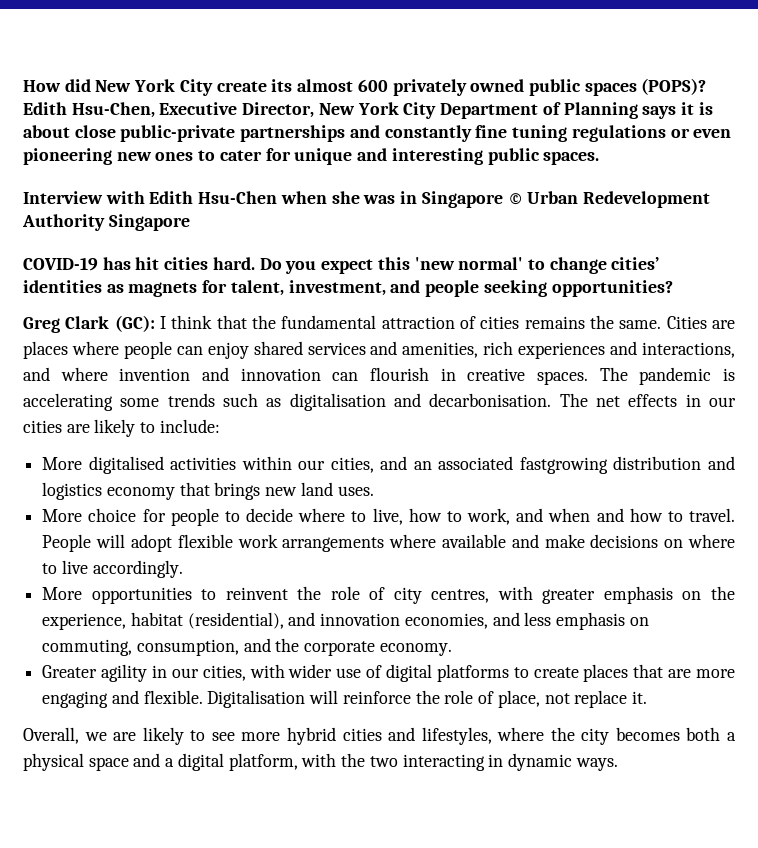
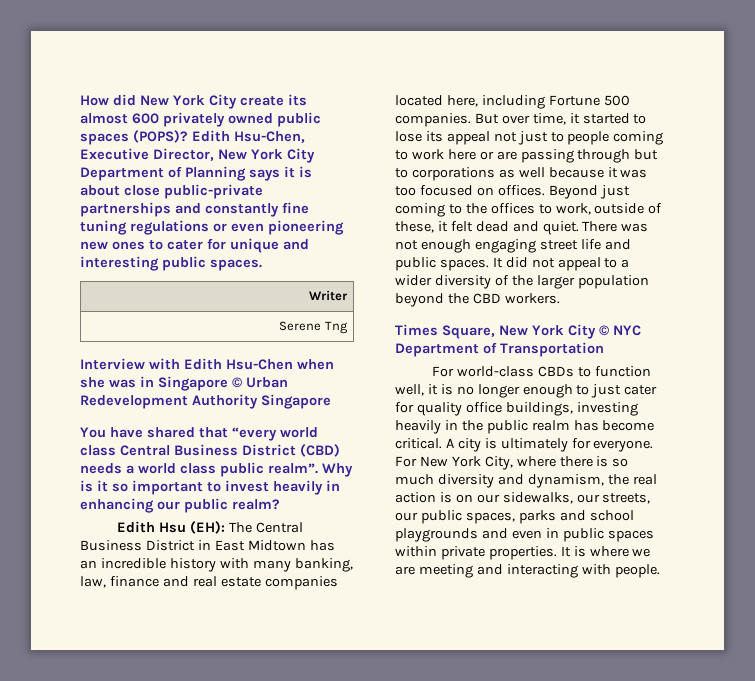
+ Writer
+ Serene Tng
- COVID-19 has hit cities hard. Do you expect this 'new normal' to change cities’ identities as magnets for talent, investment, and people seeking opportunities?
- Greg Clark (GC): I think that the fundamental attraction of cities remains the same. Cities are places where people can enjoy shared services and amenities, rich experiences and interactions, and where invention and innovation can flourish in creative spaces. The pandemic is accelerating some trends such as digitalisation and decarbonisation. The net effects in our cities are likely to include:
- More digitalised activities within our cities, and an associated fastgrowing distribution and logistics economy that brings new land uses.
- More choice for people to decide where to live, how to work, and when and how to travel. People will adopt flexible work arrangements where available and make decisions on where to live accordingly.
- More opportunities to reinvent the role of city centres, with greater emphasis on the experience, habitat (residential), and innovation economies, and less emphasis on commuting, consumption, and the corporate economy.
- Greater agility in our cities, with wider use of digital platforms to create places that are more engaging and flexible. Digitalisation will reinforce the role of place, not replace it.
- Overall, we are likely to see more hybrid cities and lifestyles, where the city becomes both a physical space and a digital platform, with the two interacting in dynamic ways.
+ You have shared that “every world class Central Business District (CBD) needs a world class public realm”. Why is it so important to invest heavily in enhancing our public realm?
+ Edith Hsu (EH): The Central Business District in East Midtown has an incredible history with many banking, law, finance and real estate companies located here, including Fortune 500 companies. But over time, it started to lose its appeal not just to people coming to work here or are passing through but to corporations as well because it was too focused on offices. Beyond just coming to the offices to work, outside of these, it felt dead and quiet. There was not enough engaging street life and public spaces. It did not appeal to a wider diversity of the larger population beyond the CBD workers.
+ Times Square, New York City © NYC Department of Transportation
+ For world-class CBDs to function well, it is no longer enough to just cater for quality office buildings, investing heavily in the public realm has become critical. A city is ultimately for everyone. For New York City, where there is so much diversity and dynamism, the real action is on our sidewalks, our streets, our public spaces, parks and school playgrounds and even in public spaces within private properties. It is where we are meeting and interacting with people.

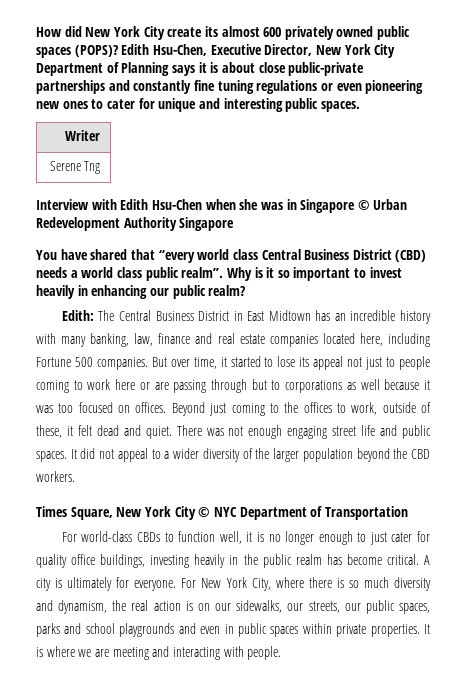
- Edith Hsu (EH): The Central Business District in East Midtown has an incredible history with many banking, law, finance and real estate companies located here, including Fortune 500 companies.
+ Edith: The Central Business District in East Midtown has an incredible history with many banking, law, finance and real estate companies located here, including Fortune 500 companies.

